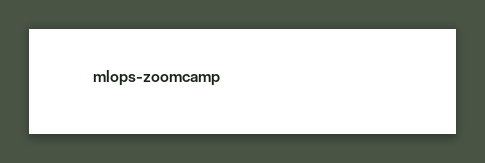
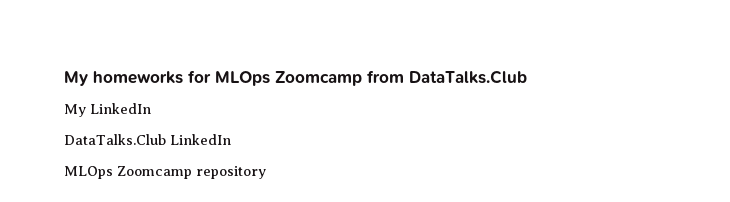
- mlops-zoomcamp
+ My homeworks for MLOps Zoomcamp from DataTalks.Club
+ My LinkedIn
+ DataTalks.Club LinkedIn
+ MLOps Zoomcamp repository

